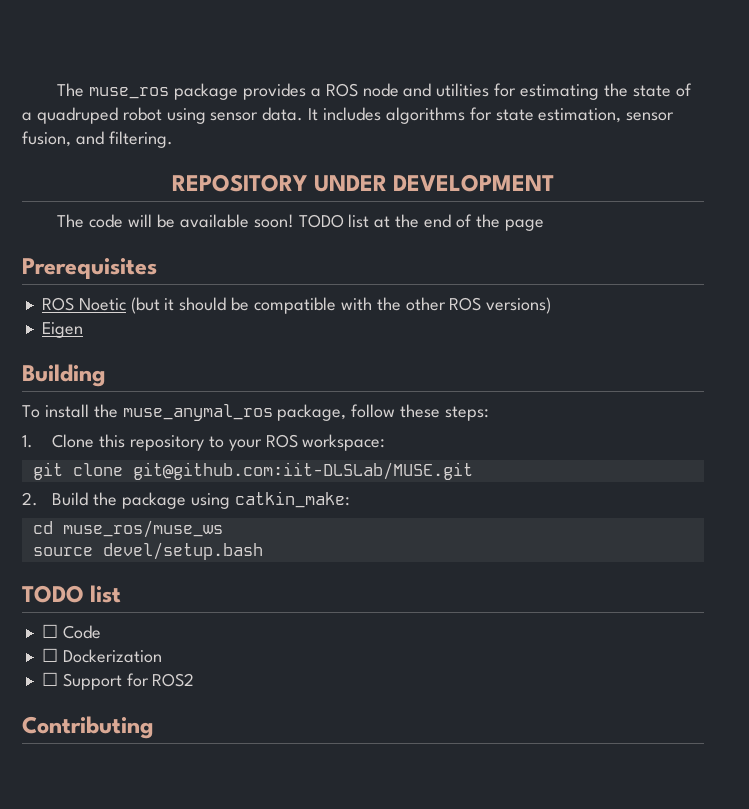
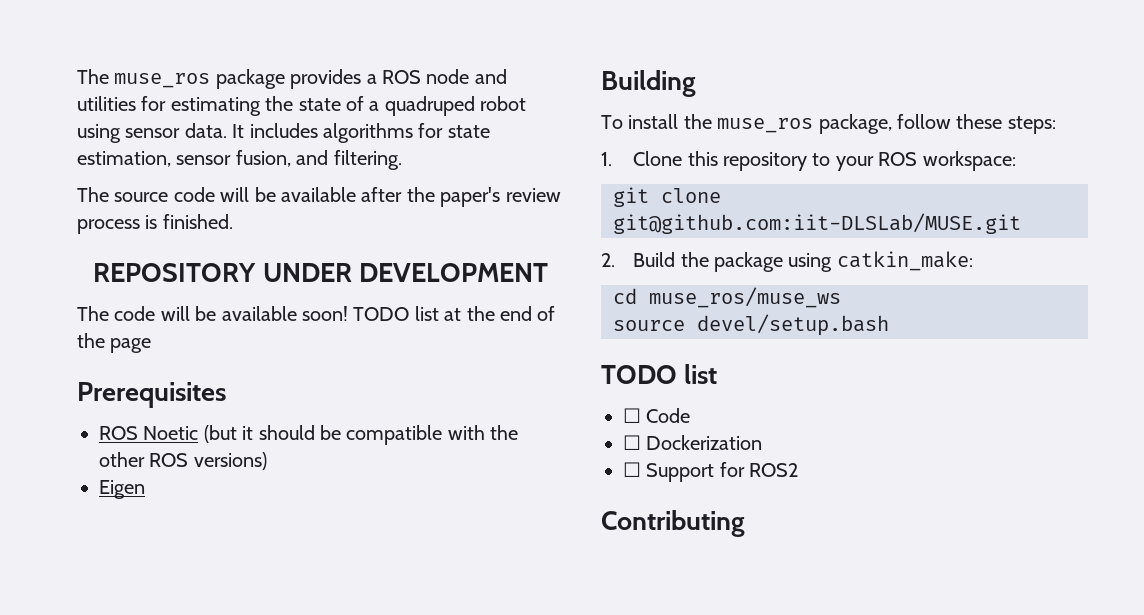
+ The source code will be available after the paper's review process is finished.
- To install the muse_anymal_ros package, follow these steps:
+ To install the muse_ros package, follow these steps:

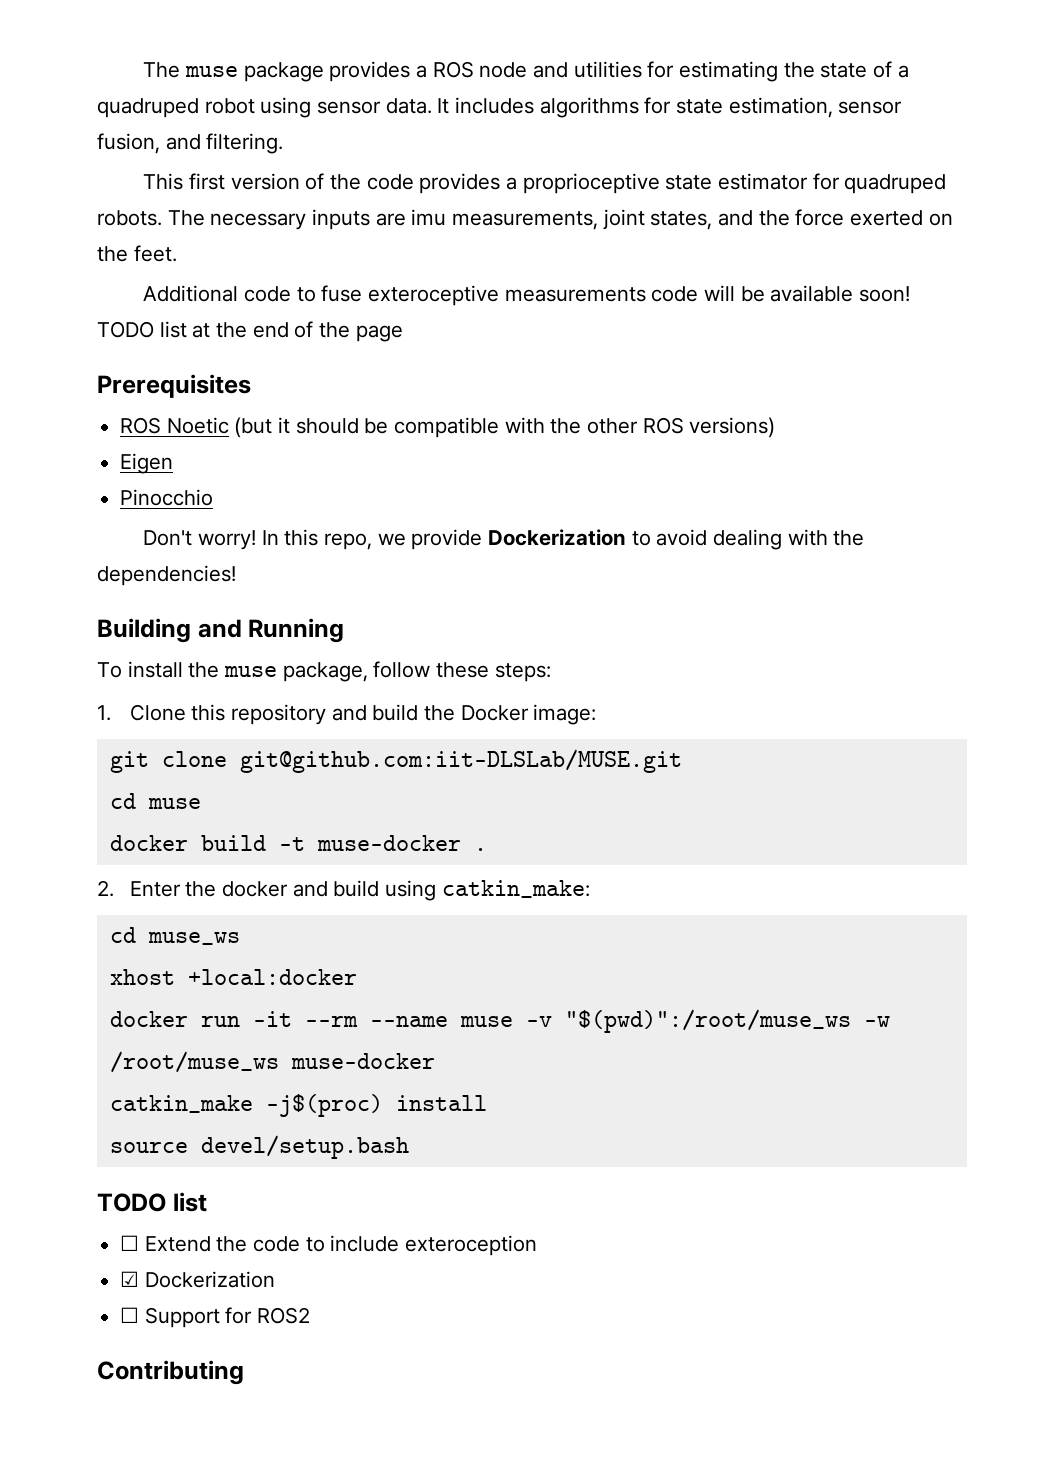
- The muse_ros package provides a ROS node and utilities for estimating the state of a quadruped robot using sensor data.
+ The muse package provides a ROS node and utilities for estimating the state of a quadruped robot using sensor data.
- The source code will be available after the paper's review process is finished.
- REPOSITORY UNDER DEVELOPMENT
- The code will be available soon!
+ This first version of the code provides a proprioceptive state estimator for quadruped robots. The necessary inputs are imu measurements, joint states, and the force exerted on the feet.
+ Additional code to fuse exteroceptive measurements code will be available soon!
+ Pinocchio
+ Don't worry! In this repo, we provide Dockerization to avoid dealing with the dependencies!
- Building
+ Building and Running
- To install the muse_ros package, follow these steps:
+ To install the muse package, follow these steps:
- 1. Clone this repository to your ROS workspace:
+ 1. Clone this repository and build the Docker image:
  git clone git@github.com:iit-DLSLab/MUSE.git
- 2. Build the package using catkin_make:
- cd muse_ros/muse_ws
+ cd muse
+ docker build -t muse-docker .
+ 2. Enter the docker and build using catkin_make:
+ cd muse_ws
+ xhost +local:docker
+ docker run -it --rm --name muse -v "$(pwd)":/root/muse_ws -w /root/muse_ws muse-docker
+ catkin_make -j$(proc) install
- ☐ Code
- ☐ Dockerization
+ ☐ Extend the code to include exteroception
+ ☑ Dockerization

